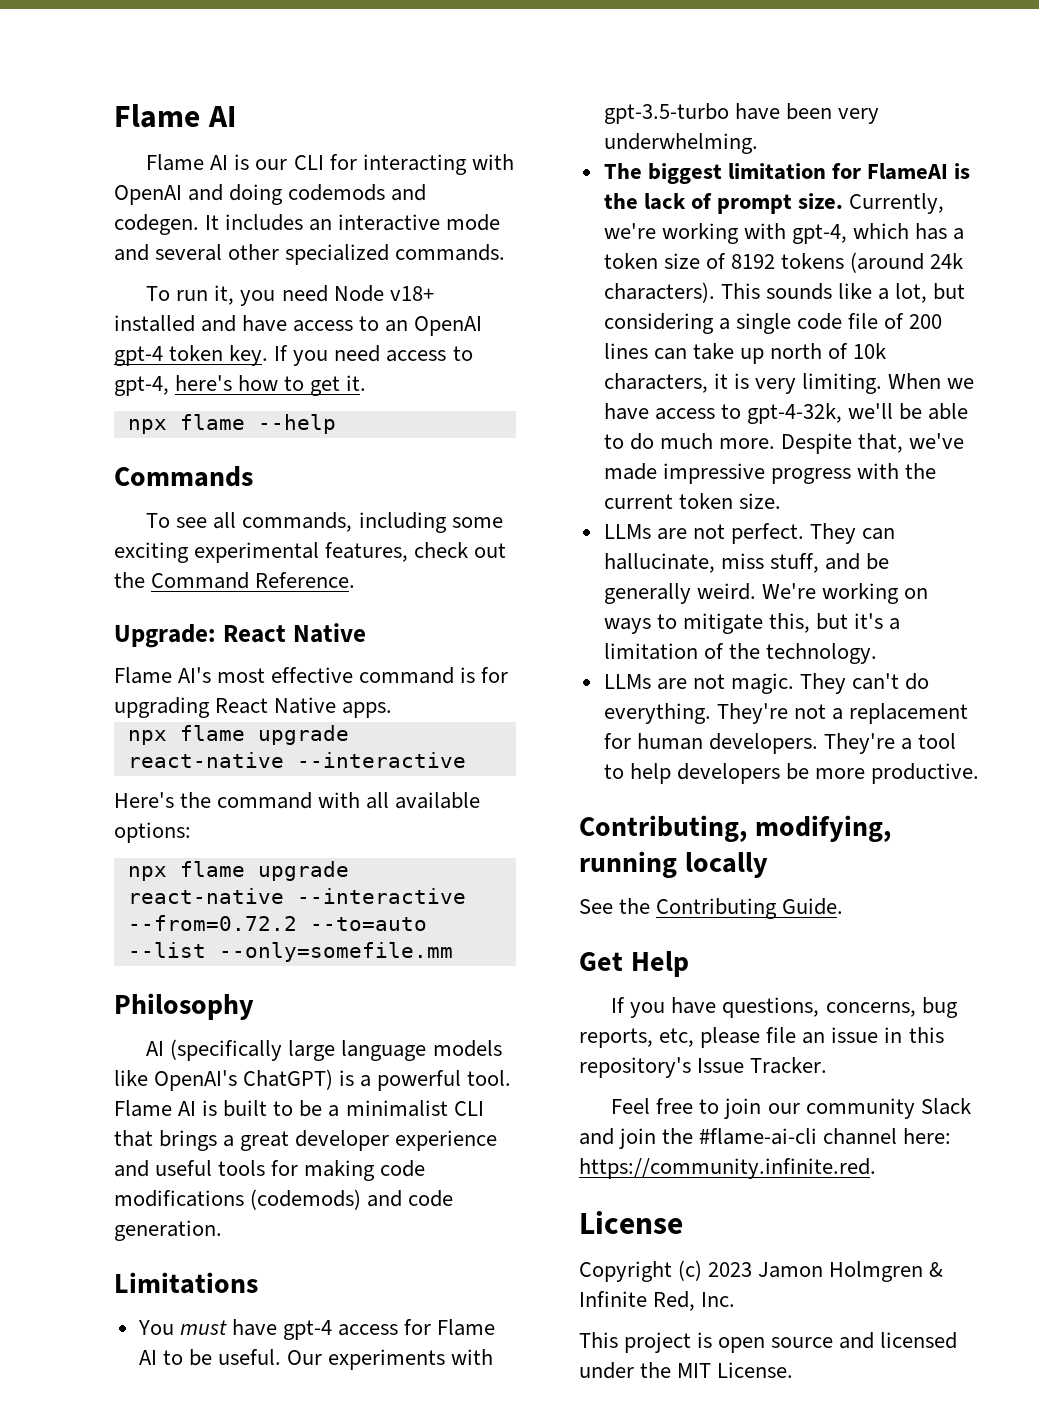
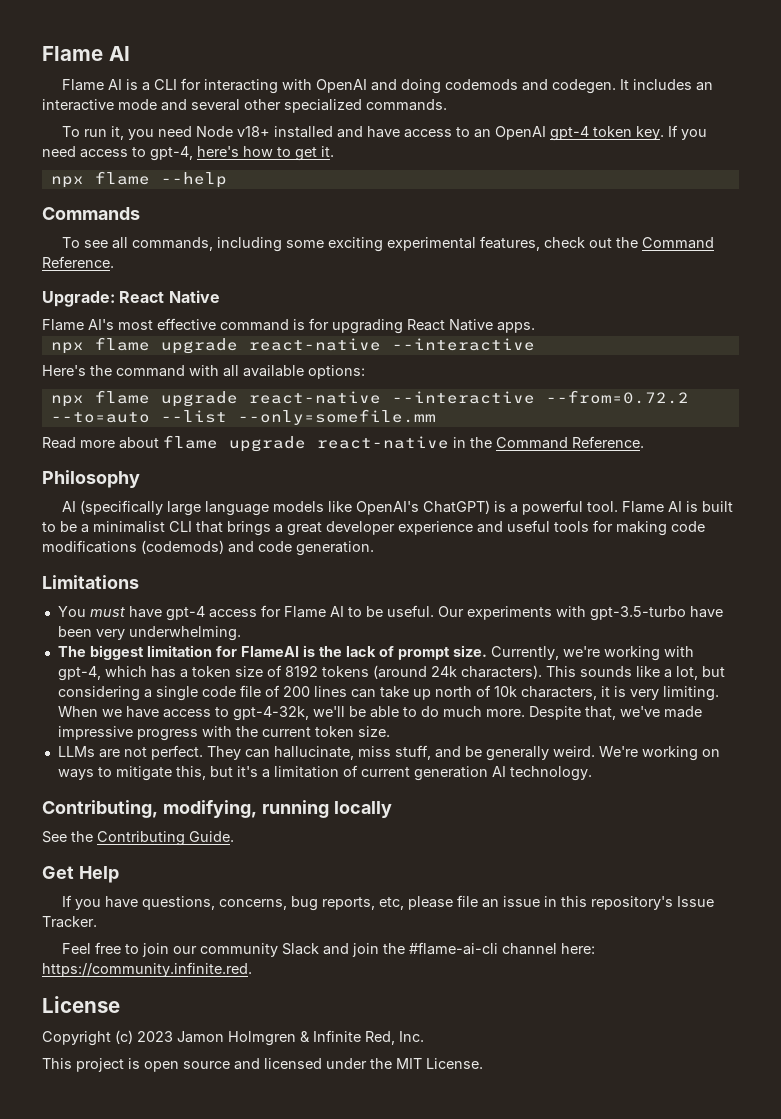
- Flame AI is our CLI for interacting with OpenAI and doing codemods and codegen.
+ Flame AI is a CLI for interacting with OpenAI and doing codemods and codegen.
+ Read more about flame upgrade react-native in the Command Reference.
- We're working on ways to mitigate this, but it's a limitation of the technology.
- LLMs are not magic. They can't do everything. They're not a replacement for human developers. They're a tool to help developers be more productive.
+ We're working on ways to mitigate this, but it's a limitation of current generation AI technology.

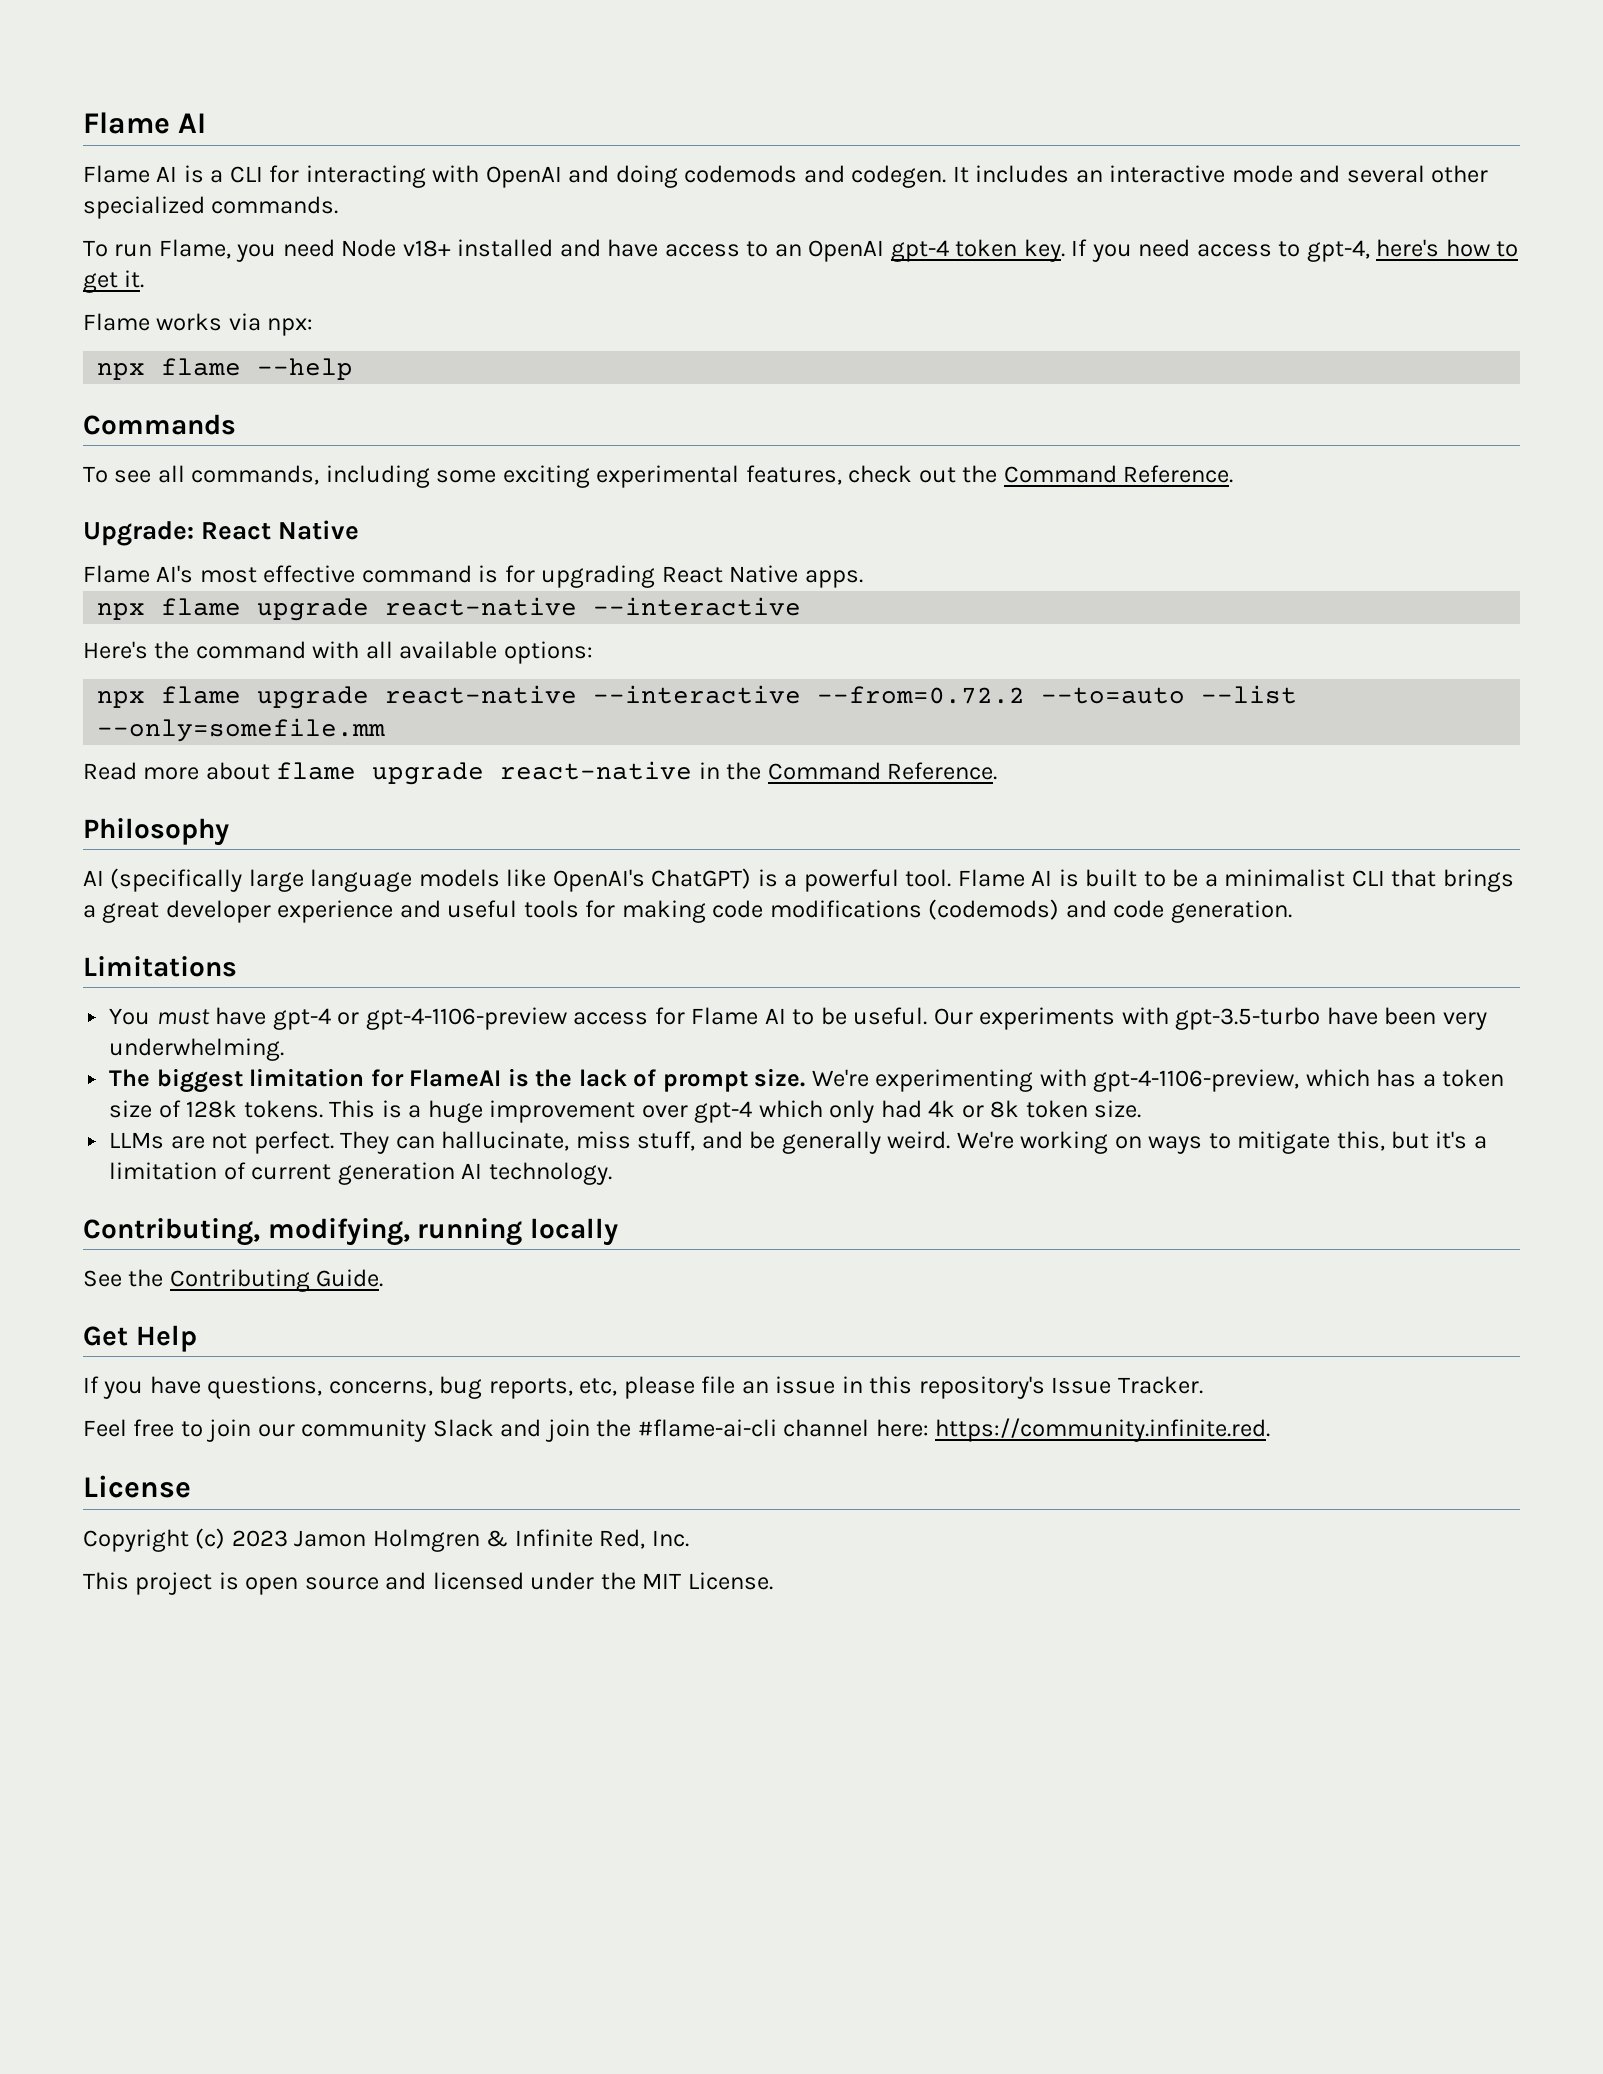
- To run it, you need Node v18+ installed and have access to an OpenAI gpt-4 token key.
+ To run Flame, you need Node v18+ installed and have access to an OpenAI gpt-4 token key.
+ Flame works via npx:
- You must have gpt-4 access for Flame AI to be useful.
+ You must have gpt-4 or gpt-4-1106-preview access for Flame AI to be useful.
- Currently, we're working with gpt-4, which has a token size of 8192 tokens (around 24k characters). This sounds like a lot, but considering a single code file of 200 lines can take up north of 10k characters, it is very limiting. When we have access to gpt-4-32k, we'll be able to do much more. Despite that, we've made impressive progress with the current token size.
+ We're experimenting with gpt-4-1106-preview, which has a token size of 128k tokens. This is a huge improvement over gpt-4 which only had 4k or 8k token size.

